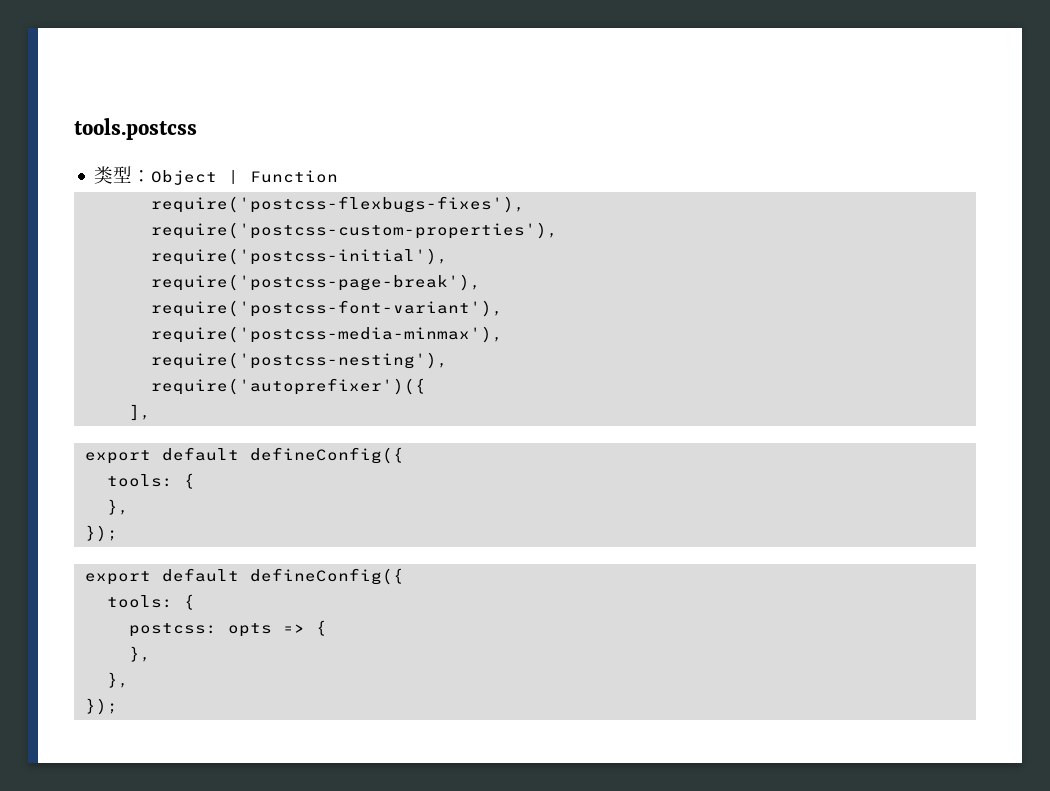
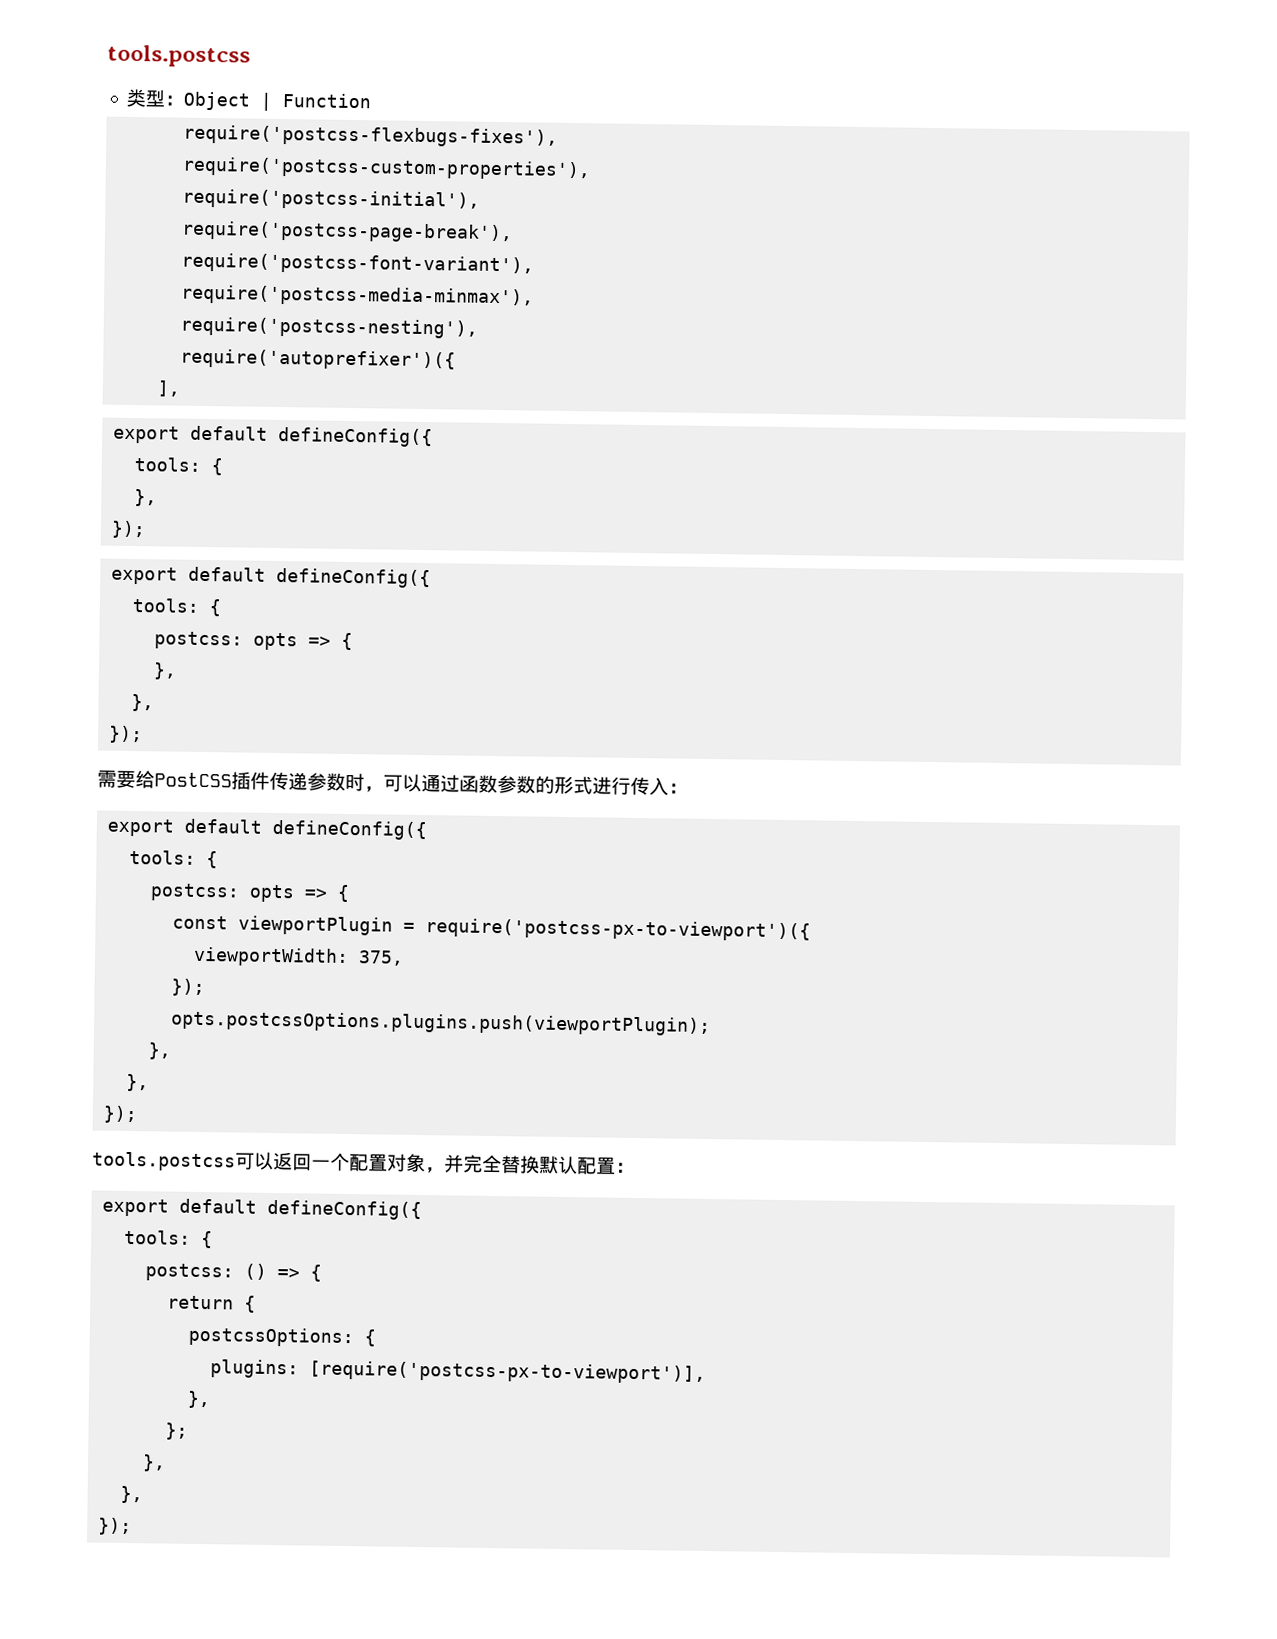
+ 需要给PostCSS插件传递参数时，可以通过函数参数的形式进行传入：
+ export default defineConfig({
+ tools: {
+ postcss: opts => {
+ const viewportPlugin = require('postcss-px-to-viewport')({
+ viewportWidth: 375,
+ });
+ opts.postcssOptions.plugins.push(viewportPlugin);
+ },
+ },
+ });
+ tools.postcss可以返回一个配置对象，并完全替换默认配置：
+ export default defineConfig({
+ tools: {
+ postcss: () => {
+ return {
+ postcssOptions: {
+ plugins: [require('postcss-px-to-viewport')],
+ },
+ };
+ },
+ },
+ });

